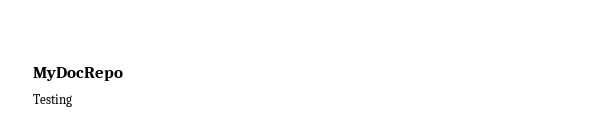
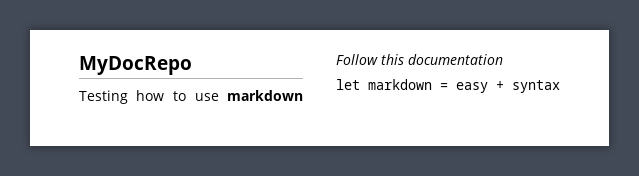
- Testing
+ Testing how to use markdown Follow this documentation
+ let markdown = easy + syntax

